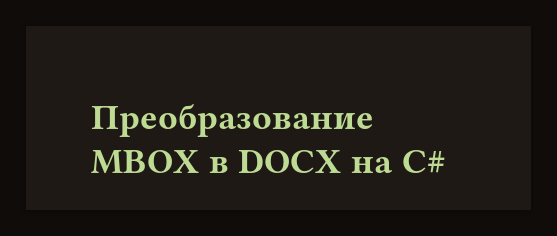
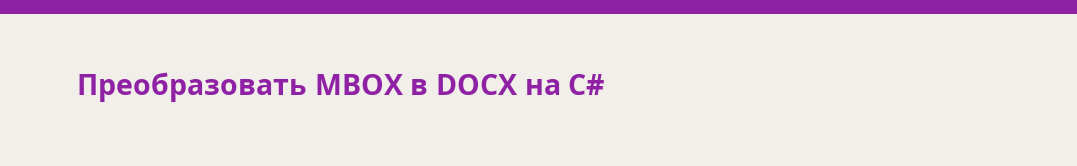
- Преобразование MBOX в DOCX на C#
+ Преобразовать MBOX в DOCX на C#

